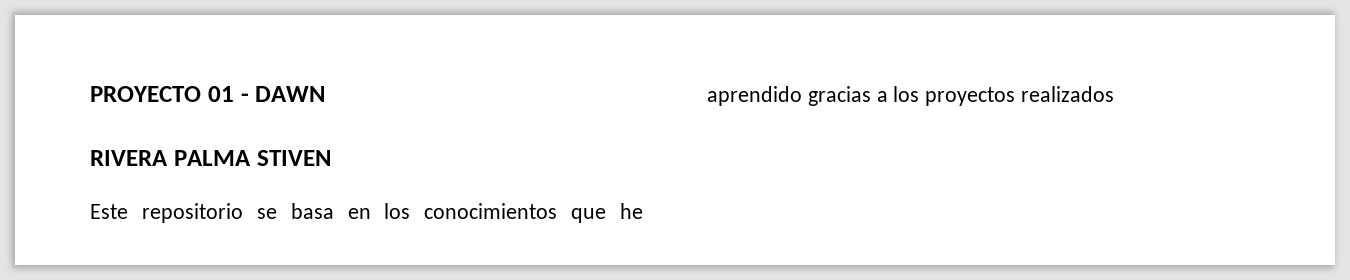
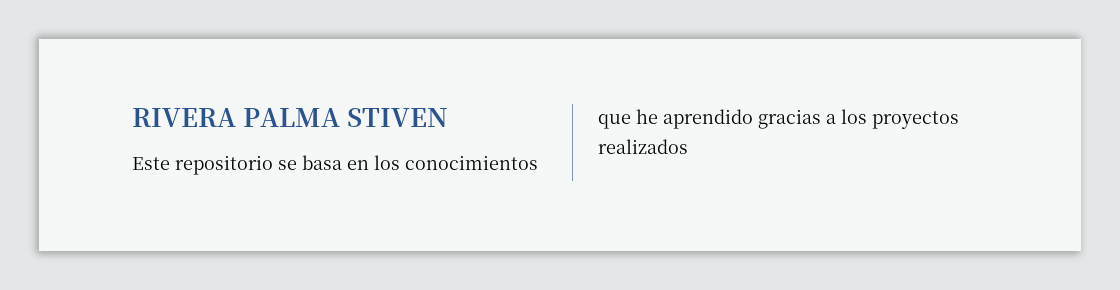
- PROYECTO 01 - DAWN

